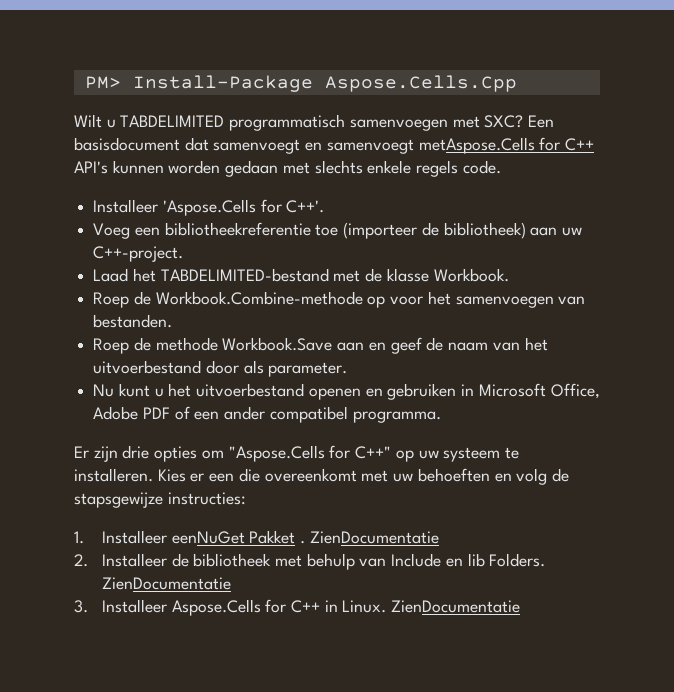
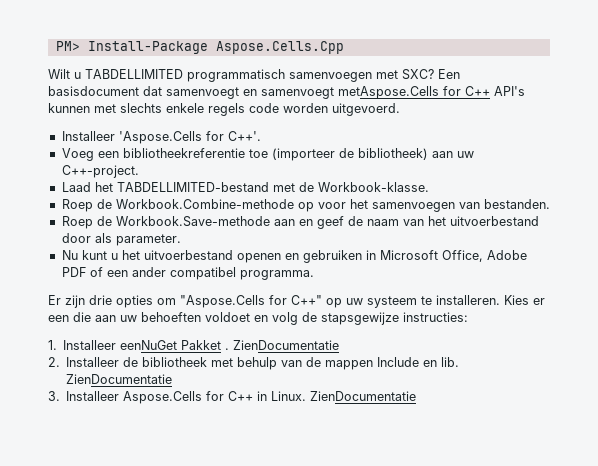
- Wilt u TABDELIMITED programmatisch samenvoegen met SXC?
+ Wilt u TABDELLIMITED programmatisch samenvoegen met SXC?
- Een basisdocument dat samenvoegt en samenvoegt metAspose.Cells for C++ API's kunnen worden gedaan met slechts enkele regels code.
+ Een basisdocument dat samenvoegt en samenvoegt metAspose.Cells for C++ API's kunnen met slechts enkele regels code worden uitgevoerd.
- Laad het TABDELIMITED-bestand met de klasse Workbook.
+ Laad het TABDELLIMITED-bestand met de Workbook-klasse.
- Roep de methode Workbook.Save aan en geef de naam van het uitvoerbestand door als parameter.
+ Roep de Workbook.Save-methode aan en geef de naam van het uitvoerbestand door als parameter.
- Kies er een die overeenkomt met uw behoeften en volg de stapsgewijze instructies:
+ Kies er een die aan uw behoeften voldoet en volg de stapsgewijze instructies:
- 2. Installeer de bibliotheek met behulp van Include en lib Folders.
+ 2. Installeer de bibliotheek met behulp van de mappen Include en lib.

